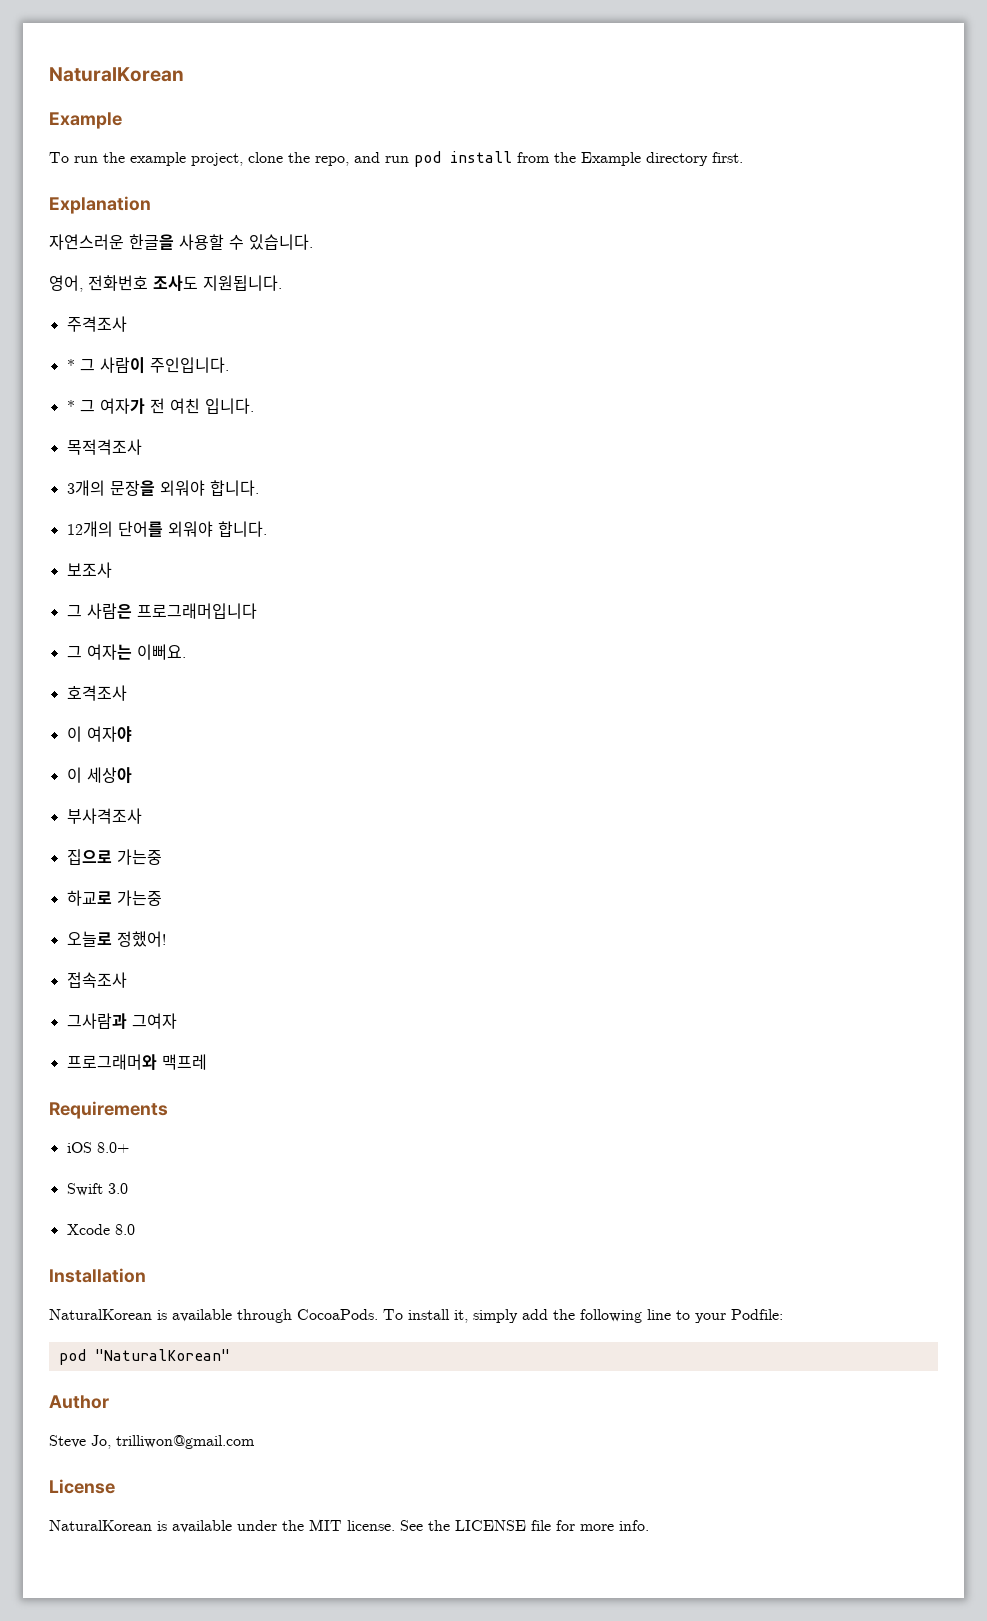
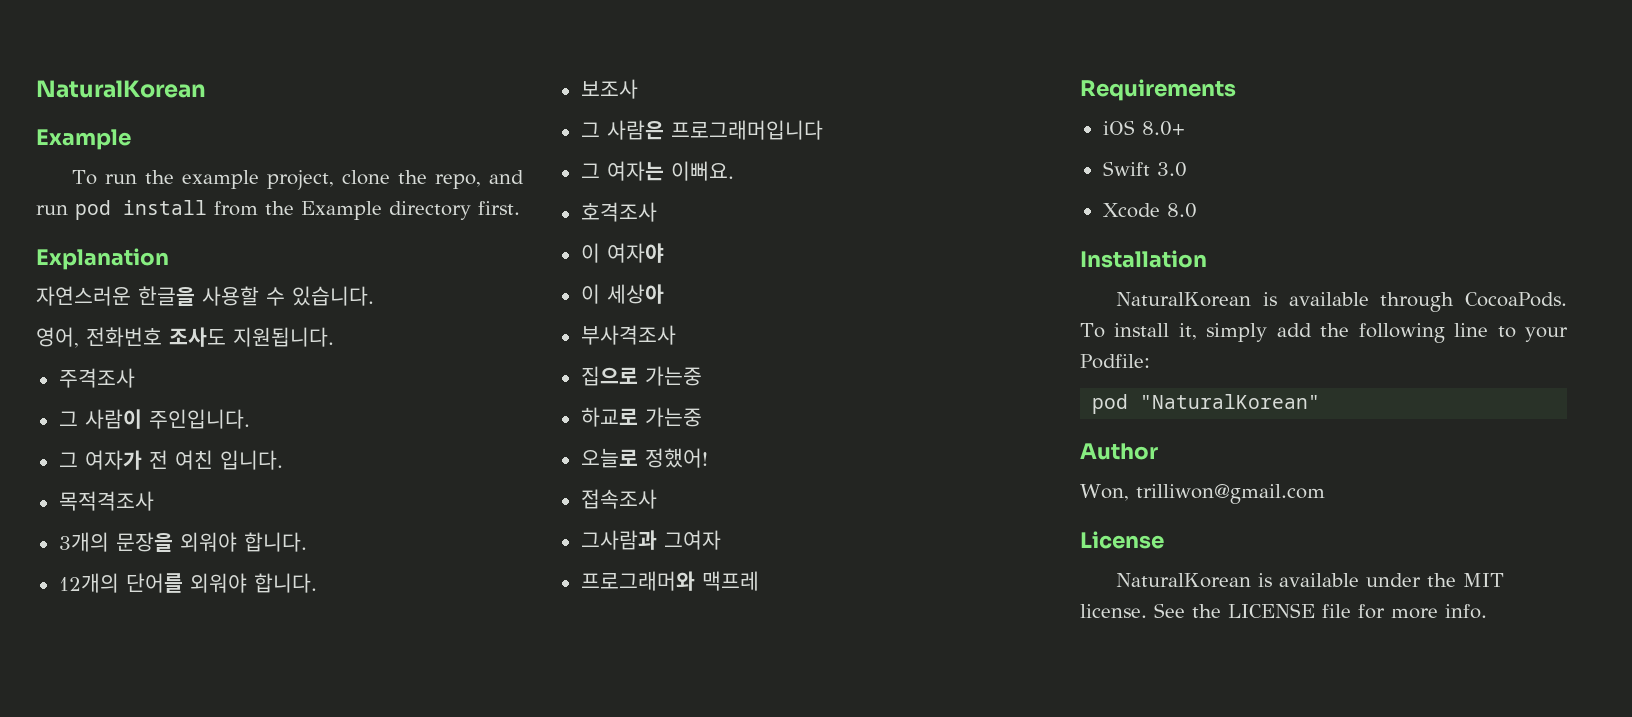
- * 그 사람이 주인입니다.
+ 그 사람이 주인입니다.
- * 그 여자가 전 여친 입니다.
+ 그 여자가 전 여친 입니다.
- Steve Jo, trilliwon@gmail.com
+ Won, trilliwon@gmail.com

